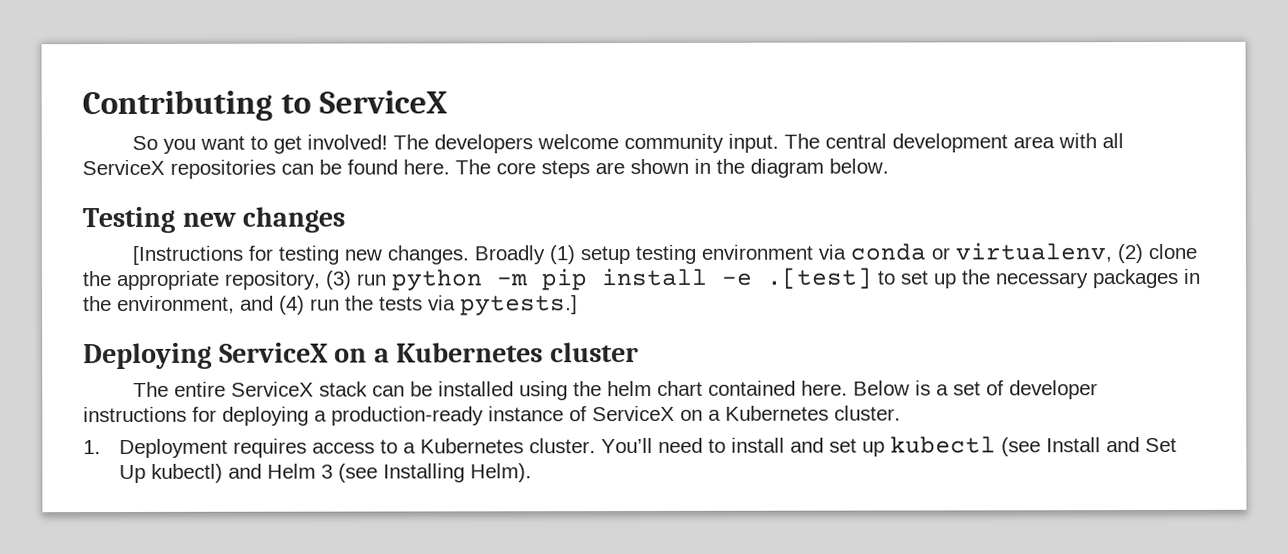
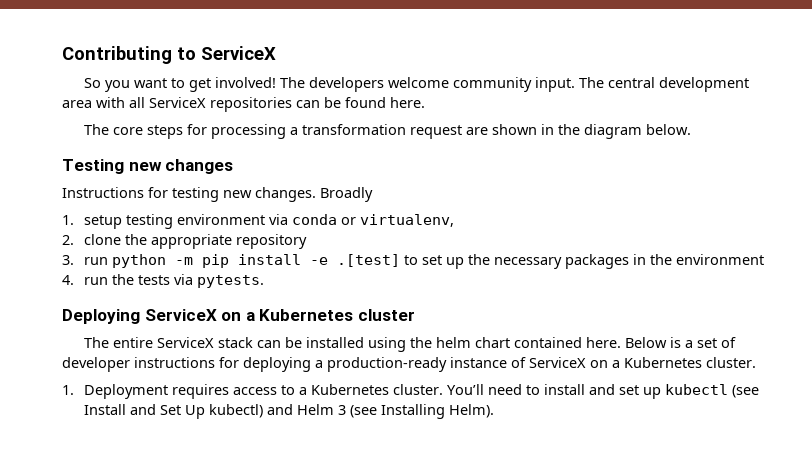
- The central development area with all ServiceX repositories can be found here. The core steps are shown in the diagram below.
+ The central development area with all ServiceX repositories can be found here.
+ The core steps for processing a transformation request are shown in the diagram below.
- [Instructions for testing new changes.
+ Instructions for testing new changes.
- Broadly (1) setup testing environment via conda or virtualenv, (2) clone the appropriate repository, (3) run python -m pip install -e .[test] to set up the necessary packages in the environment, and (4) run the tests via pytests.]
+ Broadly
+ 1. setup testing environment via conda or virtualenv,
+ 2. clone the appropriate repository
+ 3. run python -m pip install -e .[test] to set up the necessary packages in the environment
+ 4. run the tests via pytests.

